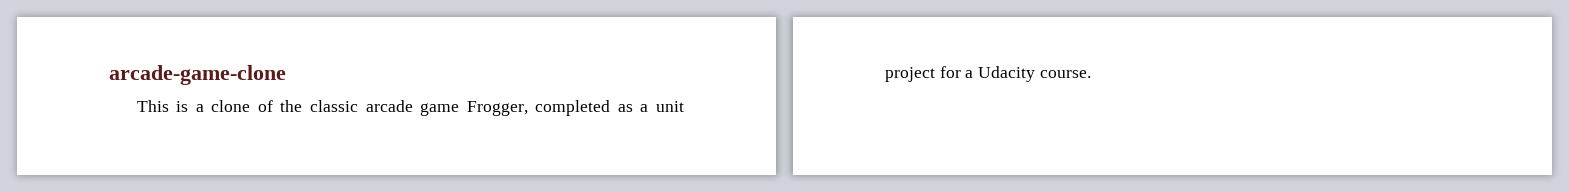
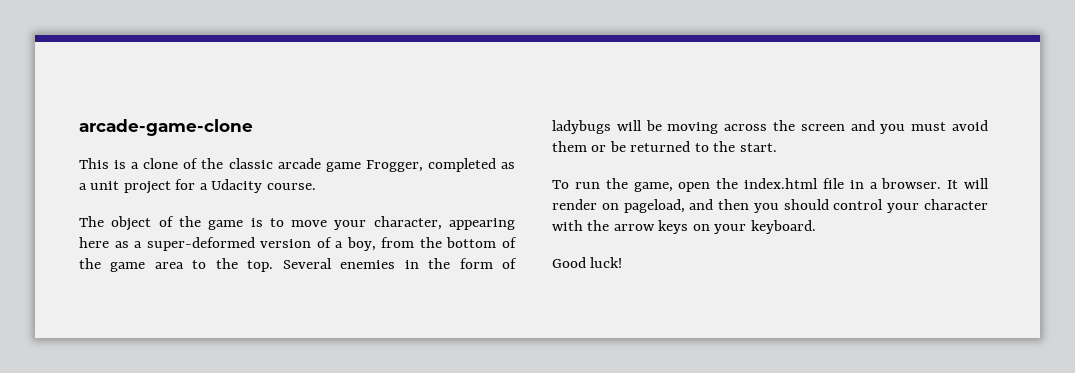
+ The object of the game is to move your character, appearing here as a super-deformed version of a boy, from the bottom of the game area to the top. Several enemies in the form of ladybugs will be moving across the screen and you must avoid them or be returned to the start.
+ To run the game, open the index.html file in a browser. It will render on pageload, and then you should control your character with the arrow keys on your keyboard.
+ Good luck!

